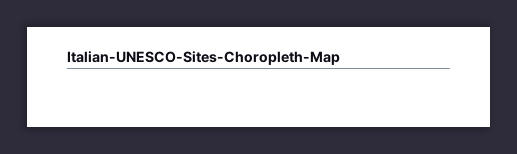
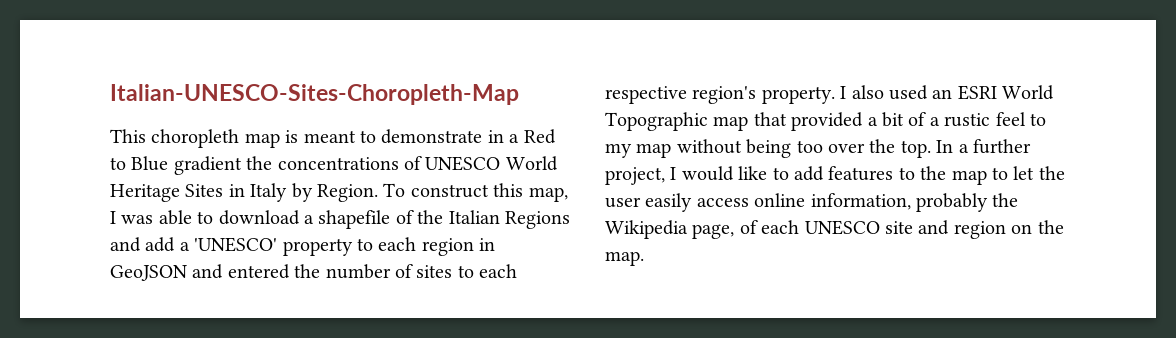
+ This choropleth map is meant to demonstrate in a Red to Blue gradient the concentrations of UNESCO World Heritage Sites in Italy by Region. To construct this map, I was able to download a shapefile of the Italian Regions and add a 'UNESCO' property to each region in GeoJSON and entered the number of sites to each respective region's property. I also used an ESRI World Topographic map that provided a bit of a rustic feel to my map without being too over the top. In a further project, I would like to add features to the map to let the user easily access online information, probably the Wikipedia page, of each UNESCO site and region on the map.

